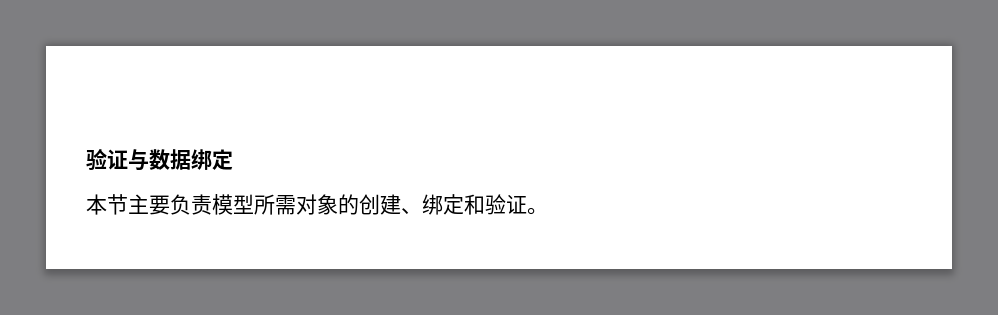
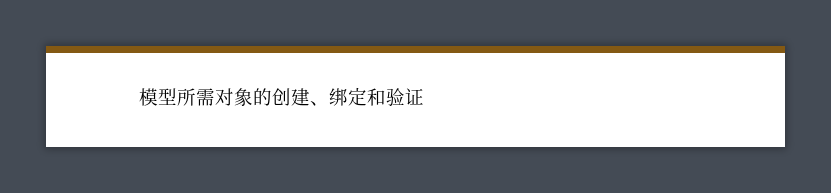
- 验证与数据绑定
- 本节主要负责模型所需对象的创建、绑定和验证。
+ 模型所需对象的创建、绑定和验证

